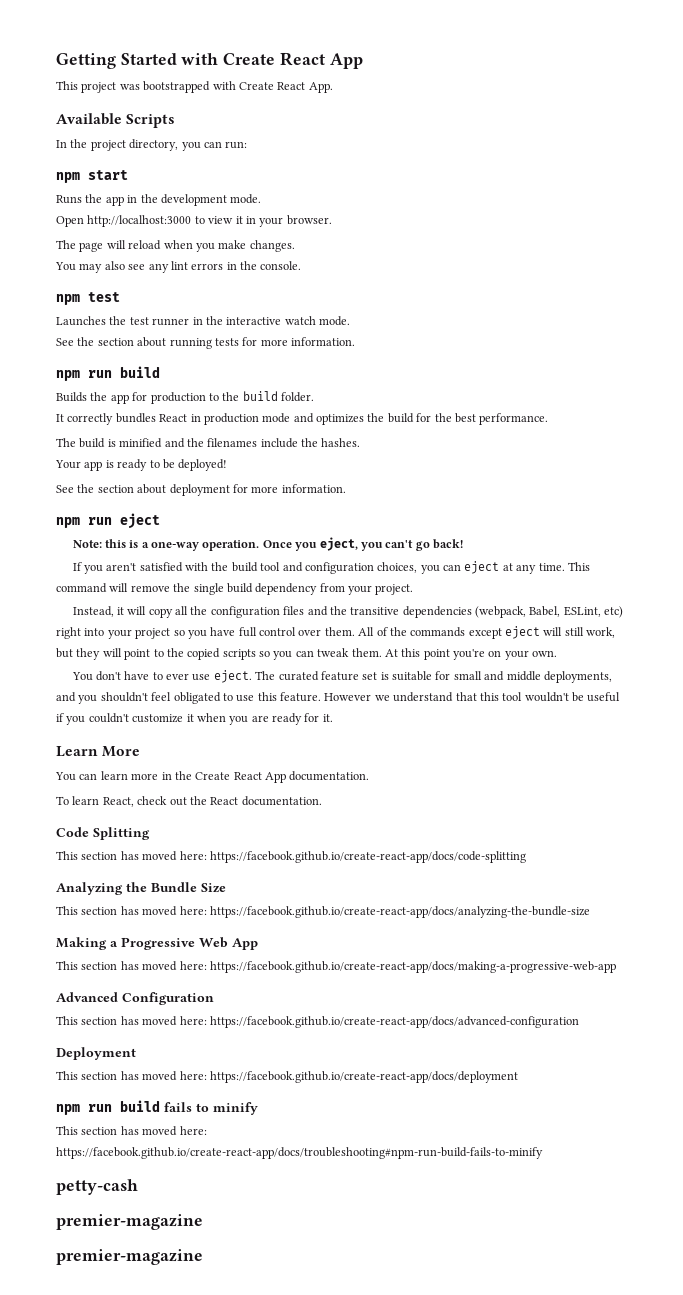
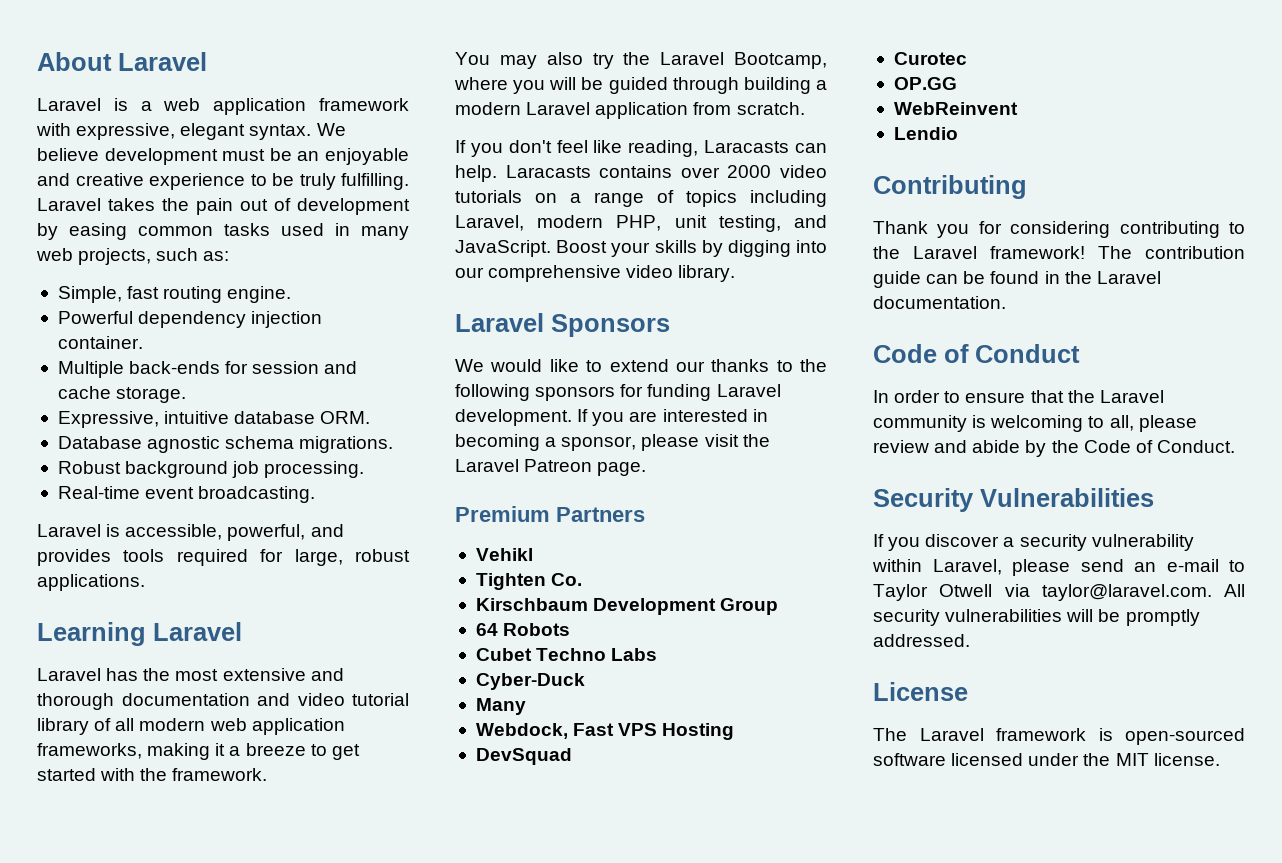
- Getting Started with Create React App
- This project was bootstrapped with Create React App.
- Available Scripts
- In the project directory, you can run:
- npm start
- Runs the app in the development mode.
- Open http://localhost:3000 to view it in your browser.
- The page will reload when you make changes.
- You may also see any lint errors in the console.
- npm test
- Launches the test runner in the interactive watch mode.
- See the section about running tests for more information.
- npm run build
- Builds the app for production to the build folder.
- It correctly bundles React in production mode and optimizes the build for the best performance.
- The build is minified and the filenames include the hashes.
- Your app is ready to be deployed!
- See the section about deployment for more information.
- npm run eject
- Note: this is a one-way operation. Once you eject, you can't go back!
- If you aren't satisfied with the build tool and configuration choices, you can eject at any time. This command will remove the single build dependency from your project.
- Instead, it will copy all the configuration files and the transitive dependencies (webpack, Babel, ESLint, etc) right into your project so you have full control over them. All of the commands except eject will still work, but they will point to the copied scripts so you can tweak them. At this point you're on your own.
- You don't have to ever use eject. The curated feature set is suitable for small and middle deployments, and you shouldn't feel obligated to use this feature. However we understand that this tool wouldn't be useful if you couldn't customize it when you are ready for it.
- Learn More
- You can learn more in the Create React App documentation.
- To learn React, check out the React documentation.
- Code Splitting
- This section has moved here: https://facebook.github.io/create-react-app/docs/code-splitting
- Analyzing the Bundle Size
- This section has moved here: https://facebook.github.io/create-react-app/docs/analyzing-the-bundle-size
- Making a Progressive Web App
- This section has moved here: https://facebook.github.io/create-react-app/docs/making-a-progressive-web-app
- Advanced Configuration
- This section has moved here: https://facebook.github.io/create-react-app/docs/advanced-configuration
- Deployment
- This section has moved here: https://facebook.github.io/create-react-app/docs/deployment
- npm run build fails to minify
- This section has moved here: https://facebook.github.io/create-react-app/docs/troubleshooting#npm-run-build-fails-to-minify
- petty-cash
- premier-magazine
- premier-magazine
+ About Laravel
+ Laravel is a web application framework with expressive, elegant syntax. We believe development must be an enjoyable and creative experience to be truly fulfilling. Laravel takes the pain out of development by easing common tasks used in many web projects, such as:
+ Simple, fast routing engine.
+ Powerful dependency injection container.
+ Multiple back-ends for session and cache storage.
+ Expressive, intuitive database ORM.
+ Database agnostic schema migrations.
+ Robust background job processing.
+ Real-time event broadcasting.
+ Laravel is accessible, powerful, and provides tools required for large, robust applications.
+ Learning Laravel
+ Laravel has the most extensive and thorough documentation and video tutorial library of all modern web application frameworks, making it a breeze to get started with the framework.
+ You may also try the Laravel Bootcamp, where you will be guided through building a modern Laravel application from scratch.
+ If you don't feel like reading, Laracasts can help. Laracasts contains over 2000 video tutorials on a range of topics including Laravel, modern PHP, unit testing, and JavaScript. Boost your skills by digging into our comprehensive video library.
+ Laravel Sponsors
+ We would like to extend our thanks to the following sponsors for funding Laravel development. If you are interested in becoming a sponsor, please visit the Laravel Patreon page.
+ Premium Partners
+ Vehikl
+ Tighten Co.
+ Kirschbaum Development Group
+ 64 Robots
+ Cubet Techno Labs
+ Cyber-Duck
+ Many
+ Webdock, Fast VPS Hosting
+ DevSquad
+ Curotec
+ OP.GG
+ WebReinvent
+ Lendio
+ Contributing
+ Thank you for considering contributing to the Laravel framework! The contribution guide can be found in the Laravel documentation.
+ Code of Conduct
+ In order to ensure that the Laravel community is welcoming to all, please review and abide by the Code of Conduct.
+ Security Vulnerabilities
+ If you discover a security vulnerability within Laravel, please send an e-mail to Taylor Otwell via taylor@laravel.com. All security vulnerabilities will be promptly addressed.
+ License
+ The Laravel framework is open-sourced software licensed under the MIT license.

